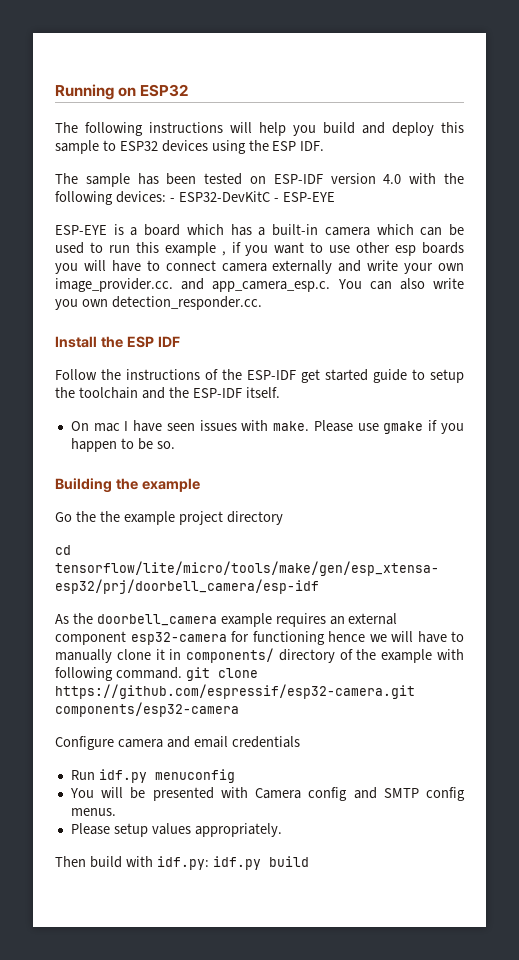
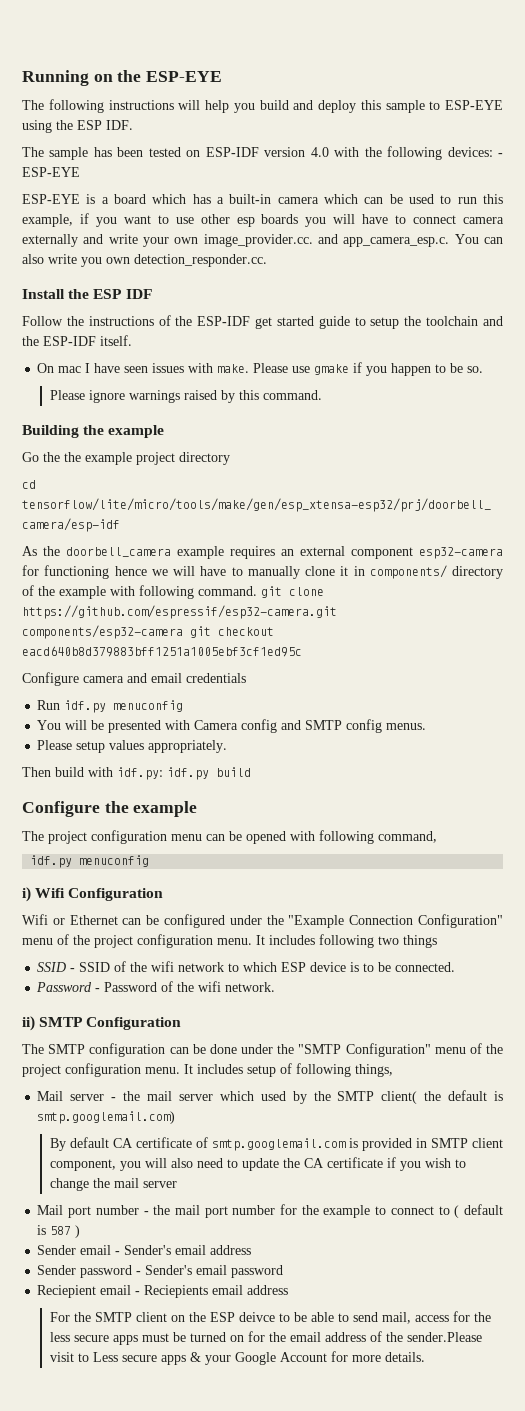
- Running on ESP32
+ Running on the ESP-EYE
- The following instructions will help you build and deploy this sample to ESP32 devices using the ESP IDF.
+ The following instructions will help you build and deploy this sample to ESP-EYE using the ESP IDF.
- The sample has been tested on ESP-IDF version 4.0 with the following devices: - ESP32-DevKitC - ESP-EYE
+ The sample has been tested on ESP-IDF version 4.0 with the following devices: - ESP-EYE
- ESP-EYE is a board which has a built-in camera which can be used to run this example , if you want to use other esp boards you will have to connect camera externally and write your own image_provider.cc. and app_camera_esp.c. You can also write you own detection_responder.cc.
+ ESP-EYE is a board which has a built-in camera which can be used to run this example, if you want to use other esp boards you will have to connect camera externally and write your own image_provider.cc. and app_camera_esp.c. You can also write you own detection_responder.cc.
+ Please ignore warnings raised by this command.
- As the doorbell_camera example requires an external component esp32-camera for functioning hence we will have to manually clone it in components/ directory of the example with following command. git clone https://github.com/espressif/esp32-camera.git components/esp32-camera
+ As the doorbell_camera example requires an external component esp32-camera for functioning hence we will have to manually clone it in components/ directory of the example with following command. git clone https://github.com/espressif/esp32-camera.git components/esp32-camera git checkout eacd640b8d379883bff1251a1005ebf3cf1ed95c
+ Configure the example
+ The project configuration menu can be opened with following command,
+ idf.py menuconfig
+ i) Wifi Configuration
+ Wifi or Ethernet can be configured under the "Example Connection Configuration" menu of the project configuration menu. It includes following two things
+ SSID - SSID of the wifi network to which ESP device is to be connected.
+ Password - Password of the wifi network.
+ ii) SMTP Configuration
+ The SMTP configuration can be done under the "SMTP Configuration" menu of the project configuration menu. It includes setup of following things,
+ Mail server - the mail server which used by the SMTP client( the default is smtp.googlemail.com)
+ By default CA certificate of smtp.googlemail.com is provided in SMTP client component, you will also need to update the CA certificate if you wish to change the mail server
+ Mail port number - the mail port number for the example to connect to ( default is 587 )
+ Sender email - Sender's email address
+ Sender password - Sender's email password
+ Reciepient email - Reciepients email address
+ For the SMTP client on the ESP deivce to be able to send mail, access for the less secure apps must be turned on for the email address of the sender.Please visit to Less secure apps & your Google Account for more details.

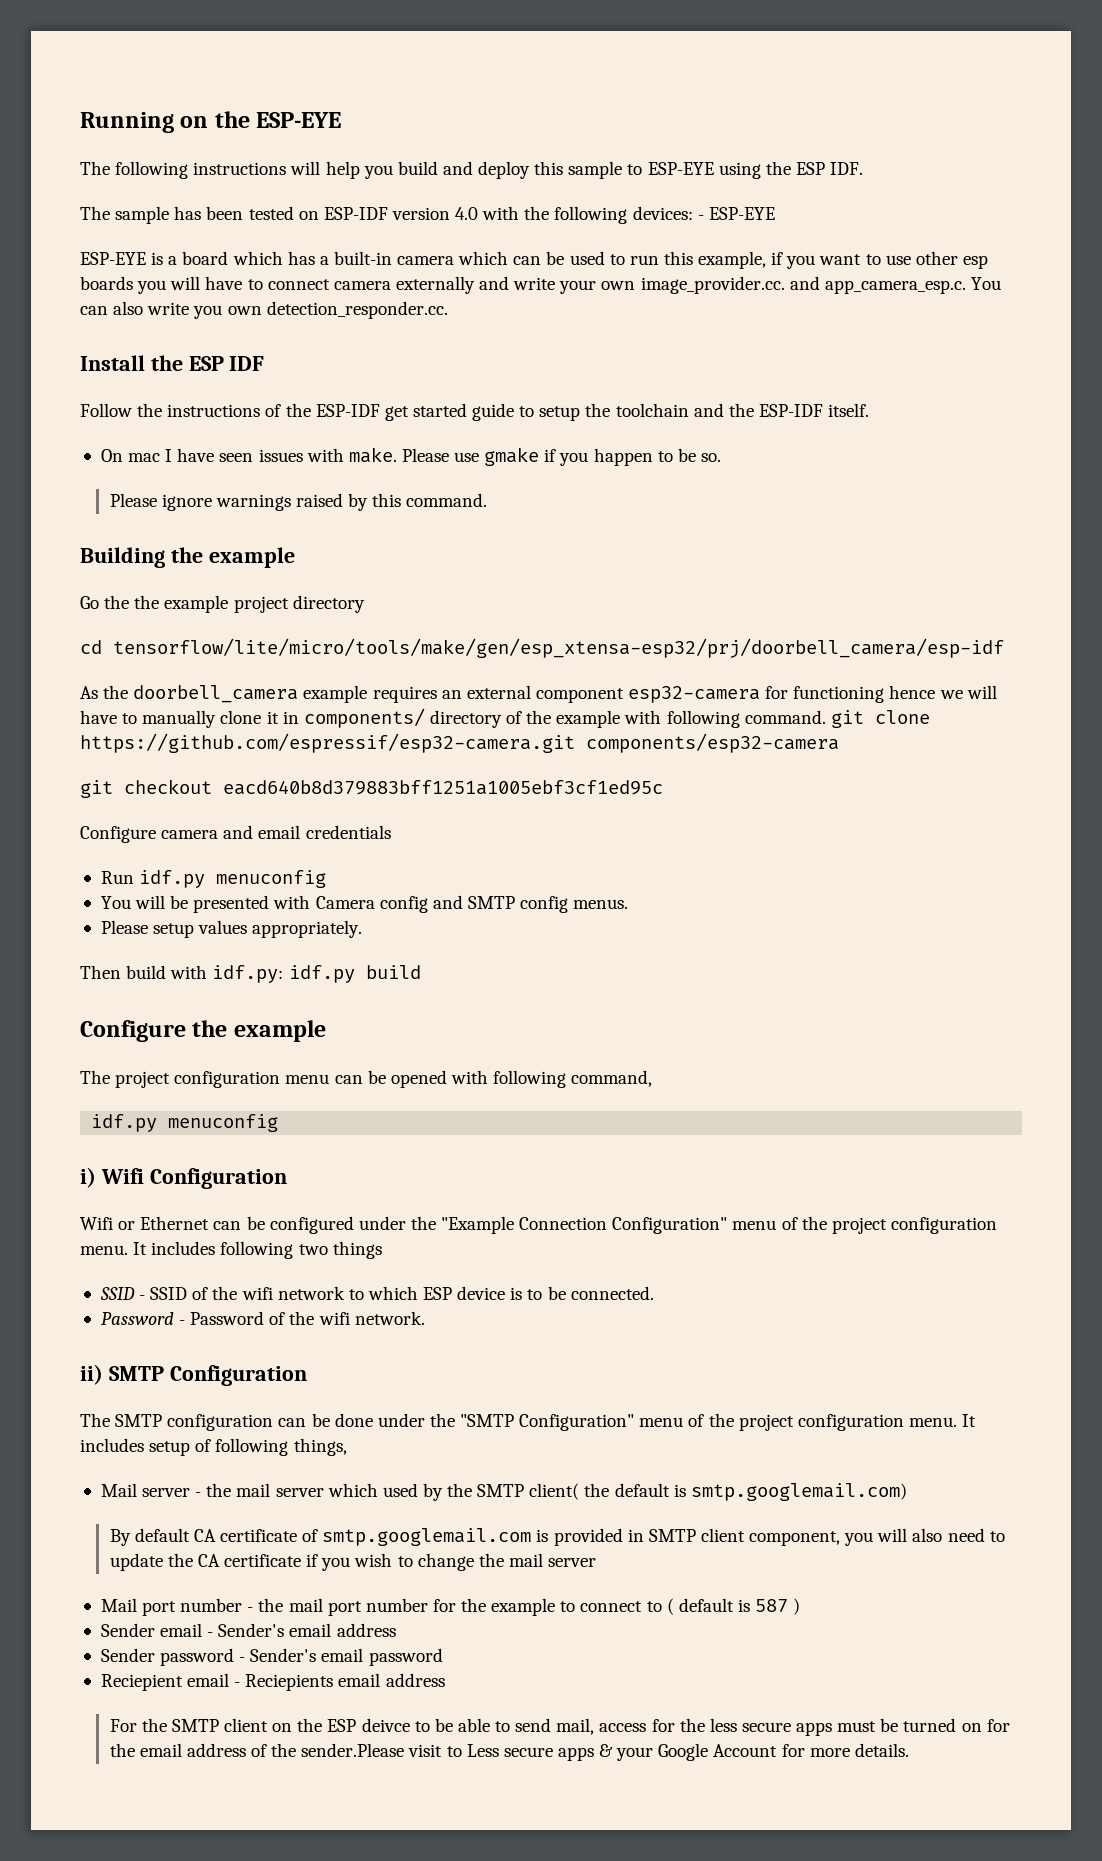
- As the doorbell_camera example requires an external component esp32-camera for functioning hence we will have to manually clone it in components/ directory of the example with following command. git clone https://github.com/espressif/esp32-camera.git components/esp32-camera git checkout eacd640b8d379883bff1251a1005ebf3cf1ed95c
+ As the doorbell_camera example requires an external component esp32-camera for functioning hence we will have to manually clone it in components/ directory of the example with following command. git clone https://github.com/espressif/esp32-camera.git components/esp32-camera
+ git checkout eacd640b8d379883bff1251a1005ebf3cf1ed95c

